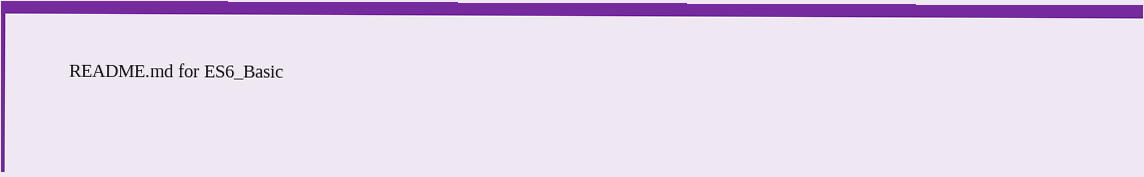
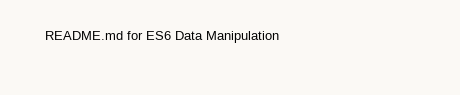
- README.md for ES6_Basic
+ README.md for ES6 Data Manipulation

